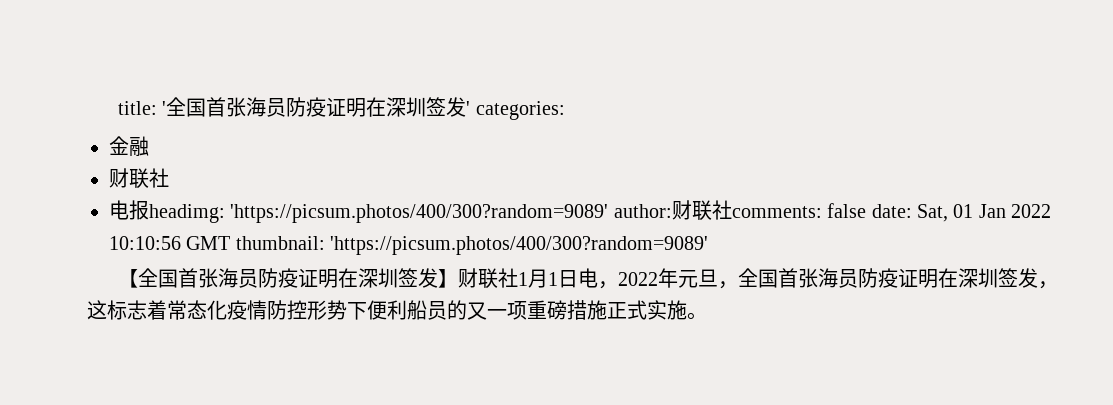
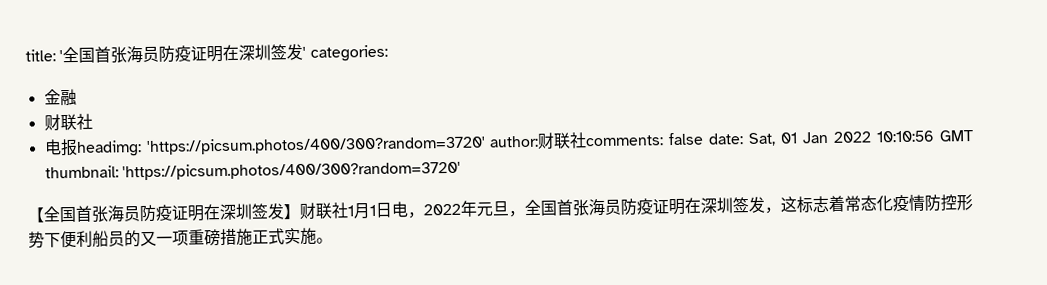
- 电报headimg: 'https://picsum.photos/400/300?random=9089' author:财联社comments: false date: Sat, 01 Jan 2022 10:10:56 GMT thumbnail: 'https://picsum.photos/400/300?random=9089'
+ 电报headimg: 'https://picsum.photos/400/300?random=3720' author:财联社comments: false date: Sat, 01 Jan 2022 10:10:56 GMT thumbnail: 'https://picsum.photos/400/300?random=3720'

